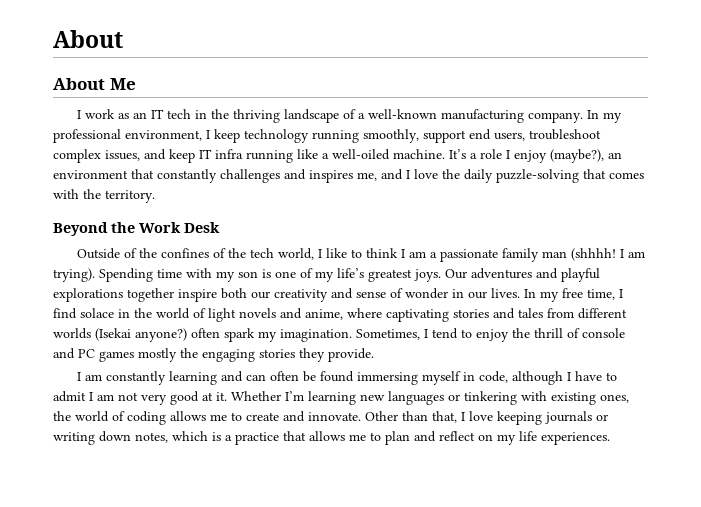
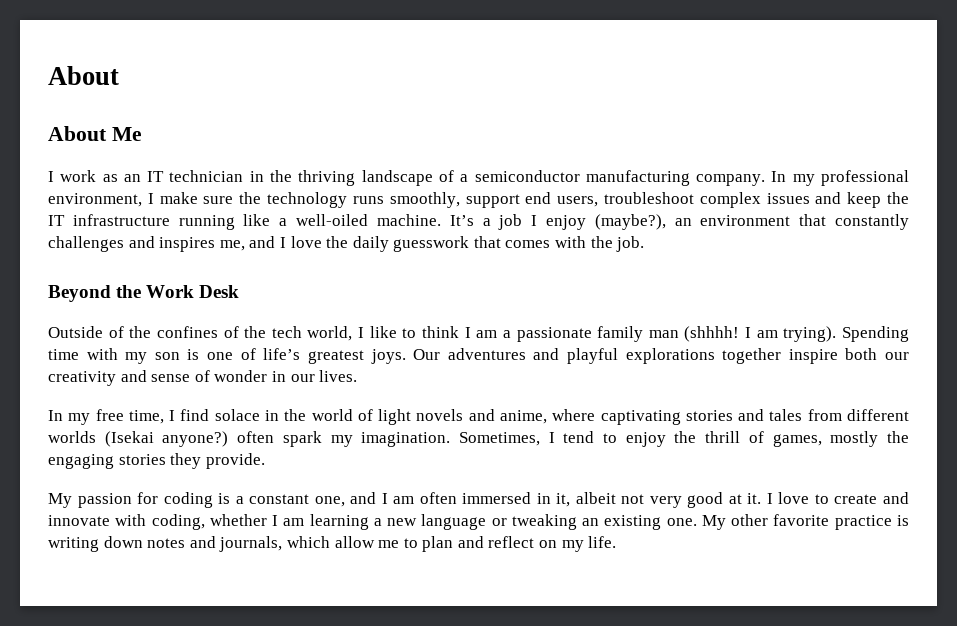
- I work as an IT tech in the thriving landscape of a well-known manufacturing company.
+ I work as an IT technician in the thriving landscape of a semiconductor manufacturing company.
- In my professional environment, I keep technology running smoothly, support end users, troubleshoot complex issues, and keep IT infra running like a well-oiled machine.
+ In my professional environment, I make sure the technology runs smoothly, support end users, troubleshoot complex issues and keep the IT infrastructure running like a well-oiled machine.
- It’s a role I enjoy (maybe?), an environment that constantly challenges and inspires me, and I love the daily puzzle-solving that comes with the territory.
+ It’s a job I enjoy (maybe?), an environment that constantly challenges and inspires me, and I love the daily guesswork that comes with the job.
- Spending time with my son is one of my life’s greatest joys.
+ Spending time with my son is one of life’s greatest joys.
- Our adventures and playful explorations together inspire both our creativity and sense of wonder in our lives. In my free time, I find solace in the world of light novels and anime, where captivating stories and tales from different worlds (Isekai anyone?) often spark my imagination.
+ Our adventures and playful explorations together inspire both our creativity and sense of wonder in our lives.
+ In my free time, I find solace in the world of light novels and anime, where captivating stories and tales from different worlds (Isekai anyone?) often spark my imagination.
- Sometimes, I tend to enjoy the thrill of console and PC games mostly the engaging stories they provide.
+ Sometimes, I tend to enjoy the thrill of games, mostly the engaging stories they provide.
- I am constantly learning and can often be found immersing myself in code, although I have to admit I am not very good at it.
+ My passion for coding is a constant one, and I am often immersed in it, albeit not very good at it.
- Whether I’m learning new languages or tinkering with existing ones, the world of coding allows me to create and innovate. Other than that, I love keeping journals or writing down notes, which is a practice that allows me to plan and reflect on my life experiences.
+ I love to create and innovate with coding, whether I am learning a new language or tweaking an existing one. My other favorite practice is writing down notes and journals, which allow me to plan and reflect on my life.

